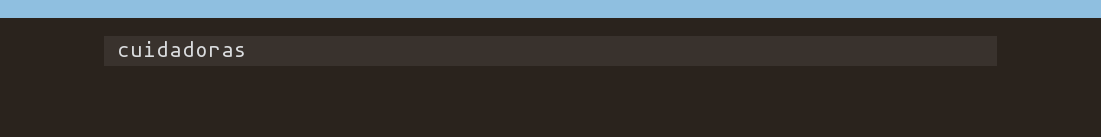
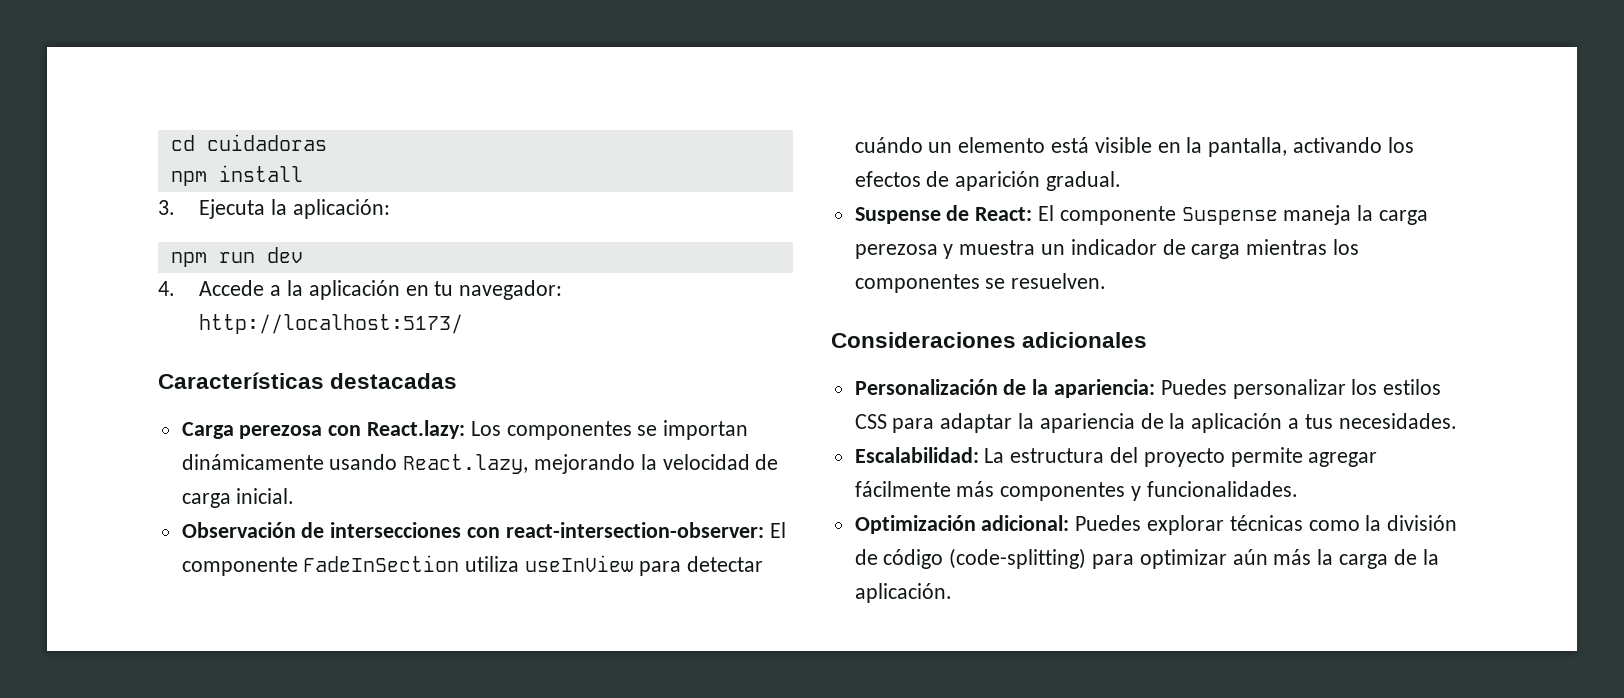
- cuidadoras
+ cd cuidadoras
+ npm install
+ 3. Ejecuta la aplicación:
+ npm run dev
+ 4. Accede a la aplicación en tu navegador: http://localhost:5173/
+ Características destacadas
+ Carga perezosa con React.lazy: Los componentes se importan dinámicamente usando React.lazy, mejorando la velocidad de carga inicial.
+ Observación de intersecciones con react-intersection-observer: El componente FadeInSection utiliza useInView para detectar cuándo un elemento está visible en la pantalla, activando los efectos de aparición gradual.
+ Suspense de React: El componente Suspense maneja la carga perezosa y muestra un indicador de carga mientras los componentes se resuelven.
+ Consideraciones adicionales
+ Personalización de la apariencia: Puedes personalizar los estilos CSS para adaptar la apariencia de la aplicación a tus necesidades.
+ Escalabilidad: La estructura del proyecto permite agregar fácilmente más componentes y funcionalidades.
+ Optimización adicional: Puedes explorar técnicas como la división de código (code-splitting) para optimizar aún más la carga de la aplicación.

